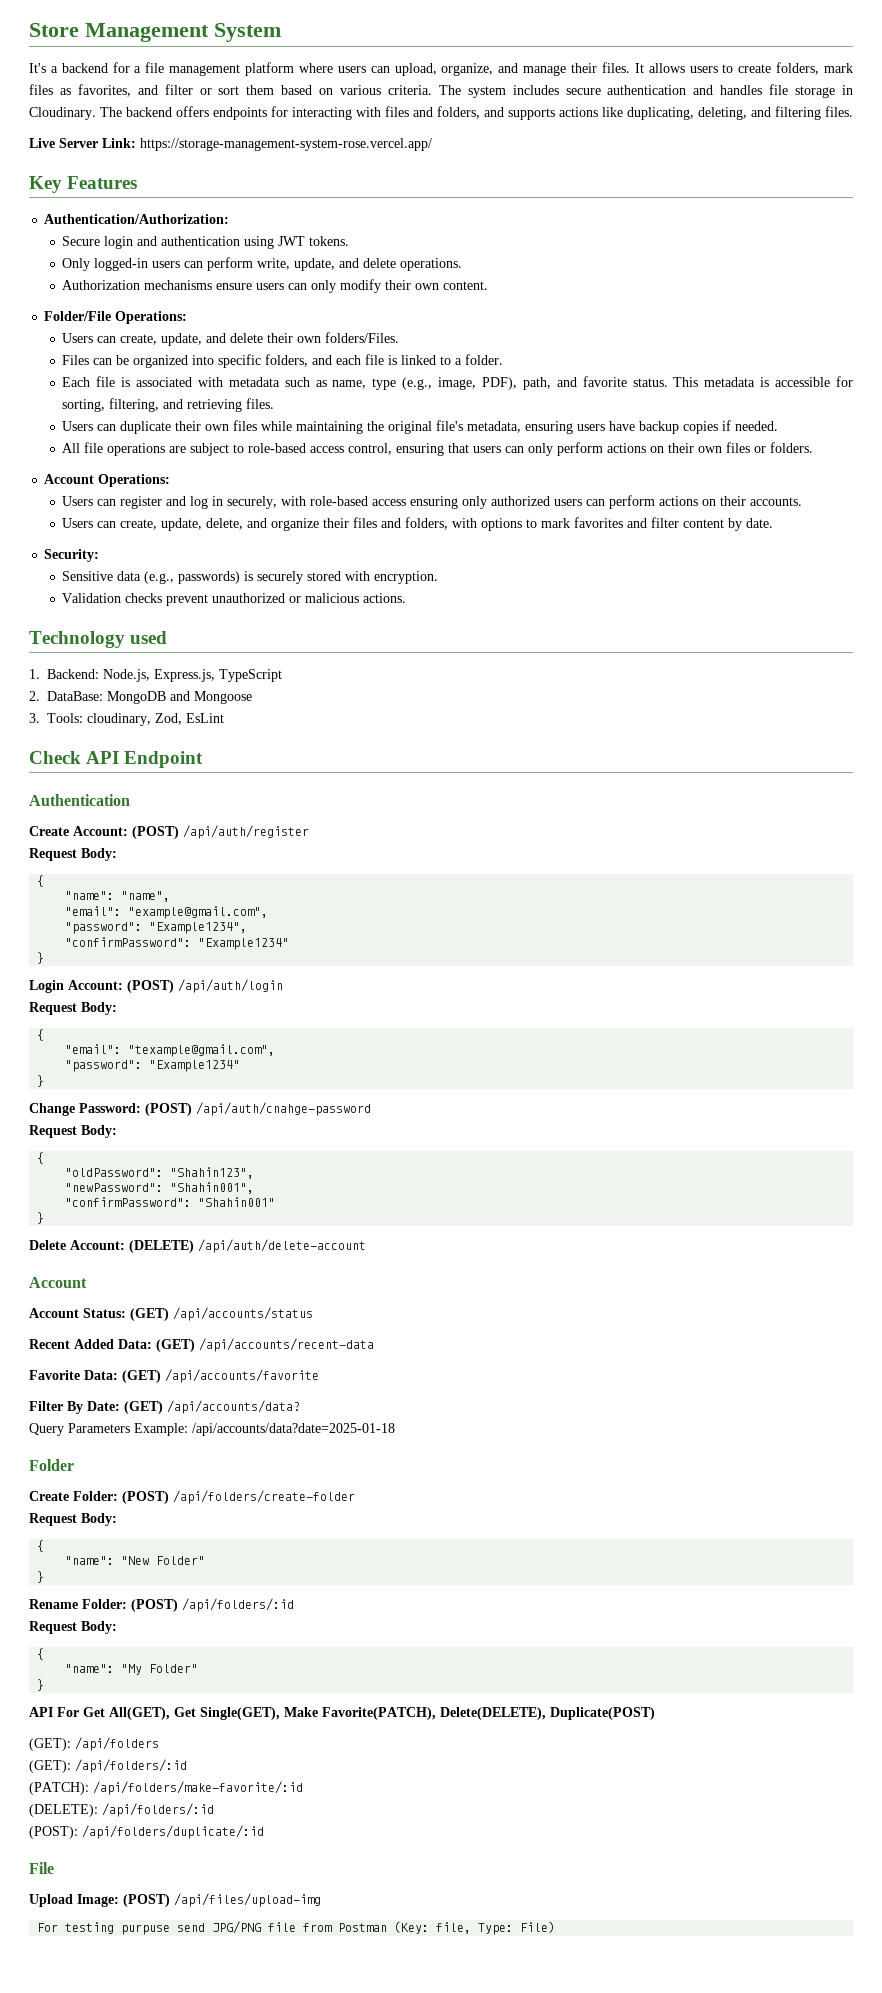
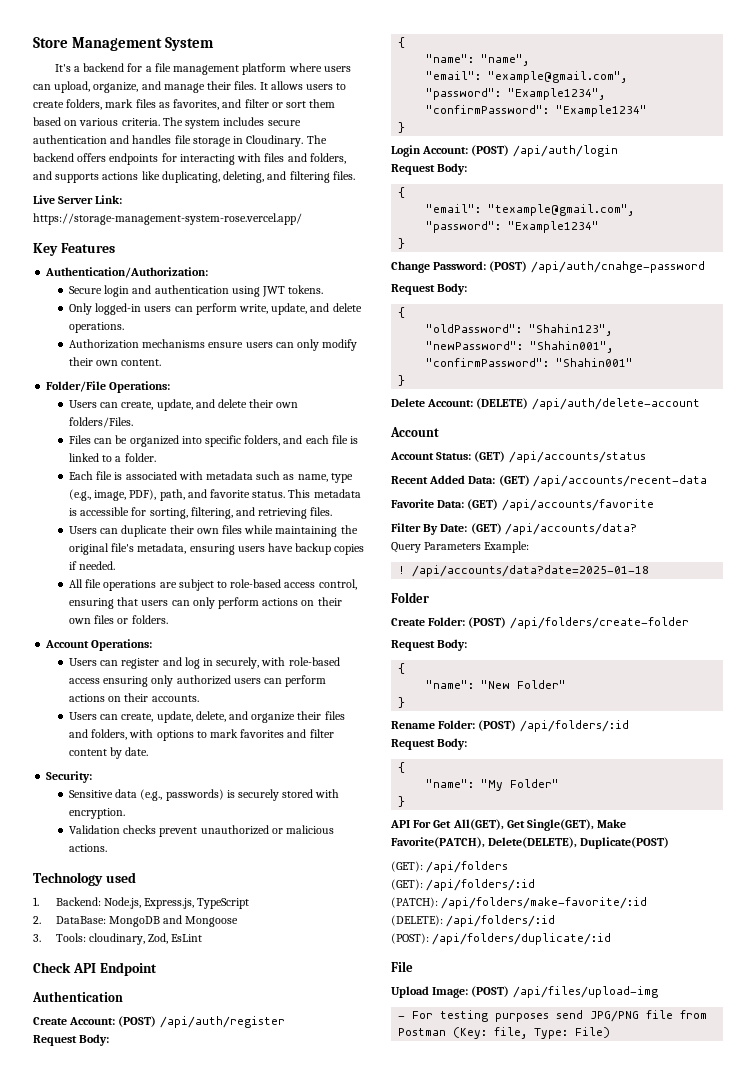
- Query Parameters Example: /api/accounts/data?date=2025-01-18
+ Query Parameters Example:
+ ! /api/accounts/data?date=2025-01-18
- For testing purpuse send JPG/PNG file from Postman (Key: file, Type: File)
+ - For testing purposes send JPG/PNG file from Postman (Key: file, Type: File)

